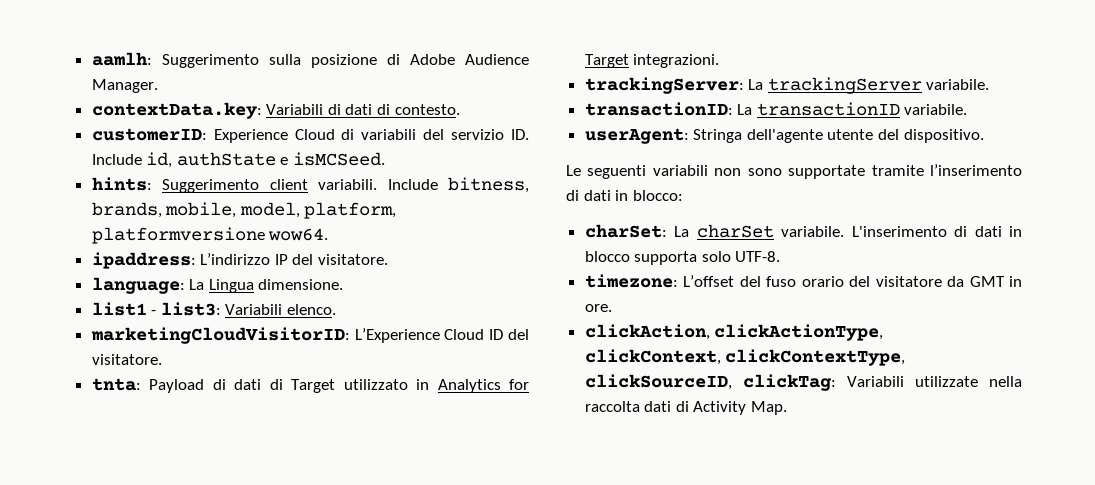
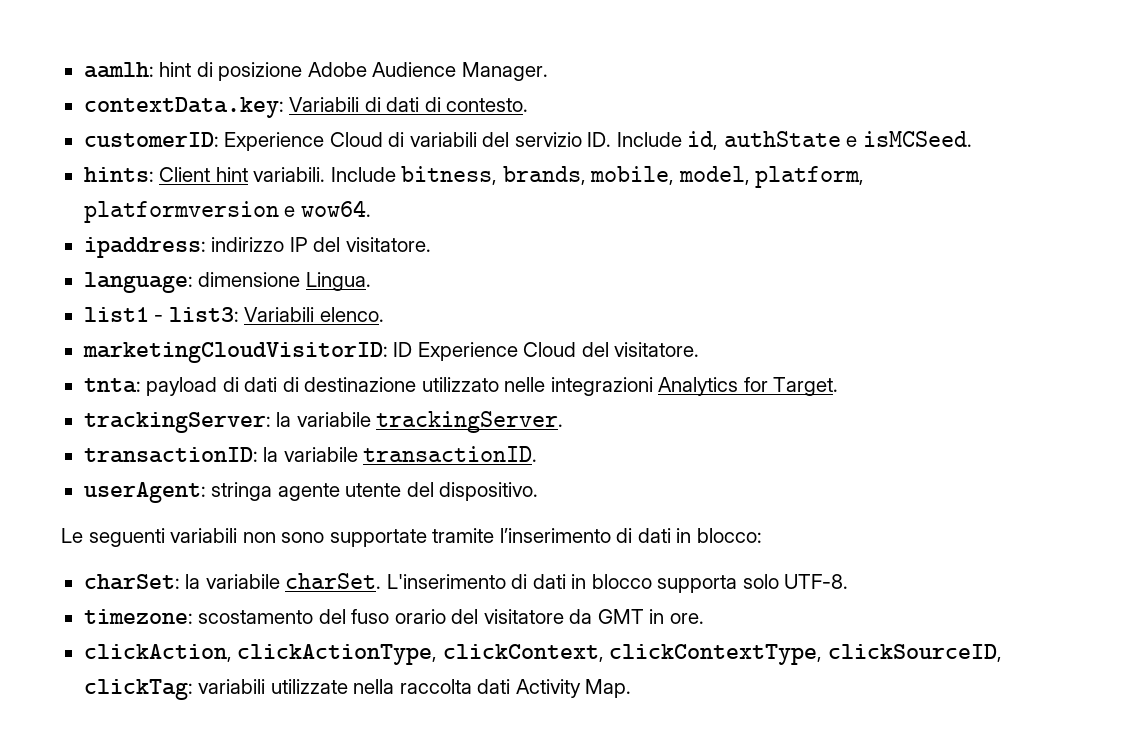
- aamlh: Suggerimento sulla posizione di Adobe Audience Manager.
+ aamlh: hint di posizione Adobe Audience Manager.
- hints: Suggerimento client variabili.
+ hints: Client hint variabili.
- Include bitness, brands, mobile, model, platform, platformversione wow64.
+ Include bitness, brands, mobile, model, platform, platformversion e wow64.
- ipaddress: L’indirizzo IP del visitatore.
+ ipaddress: indirizzo IP del visitatore.
- language: La Lingua dimensione.
+ language: dimensione Lingua.
- marketingCloudVisitorID: L’Experience Cloud ID del visitatore.
+ marketingCloudVisitorID: ID Experience Cloud del visitatore.
- tnta: Payload di dati di Target utilizzato in Analytics for Target integrazioni.
- trackingServer: La trackingServer variabile.
- transactionID: La transactionID variabile.
+ tnta: payload di dati di destinazione utilizzato nelle integrazioni Analytics for Target.
+ trackingServer: la variabile trackingServer.
+ transactionID: la variabile transactionID.
- userAgent: Stringa dell'agente utente del dispositivo.
+ userAgent: stringa agente utente del dispositivo.
- charSet: La charSet variabile.
+ charSet: la variabile charSet.
- timezone: L’offset del fuso orario del visitatore da GMT in ore.
+ timezone: scostamento del fuso orario del visitatore da GMT in ore.
- clickAction, clickActionType, clickContext, clickContextType, clickSourceID, clickTag: Variabili utilizzate nella raccolta dati di Activity Map.
+ clickAction, clickActionType, clickContext, clickContextType, clickSourceID, clickTag: variabili utilizzate nella raccolta dati Activity Map.

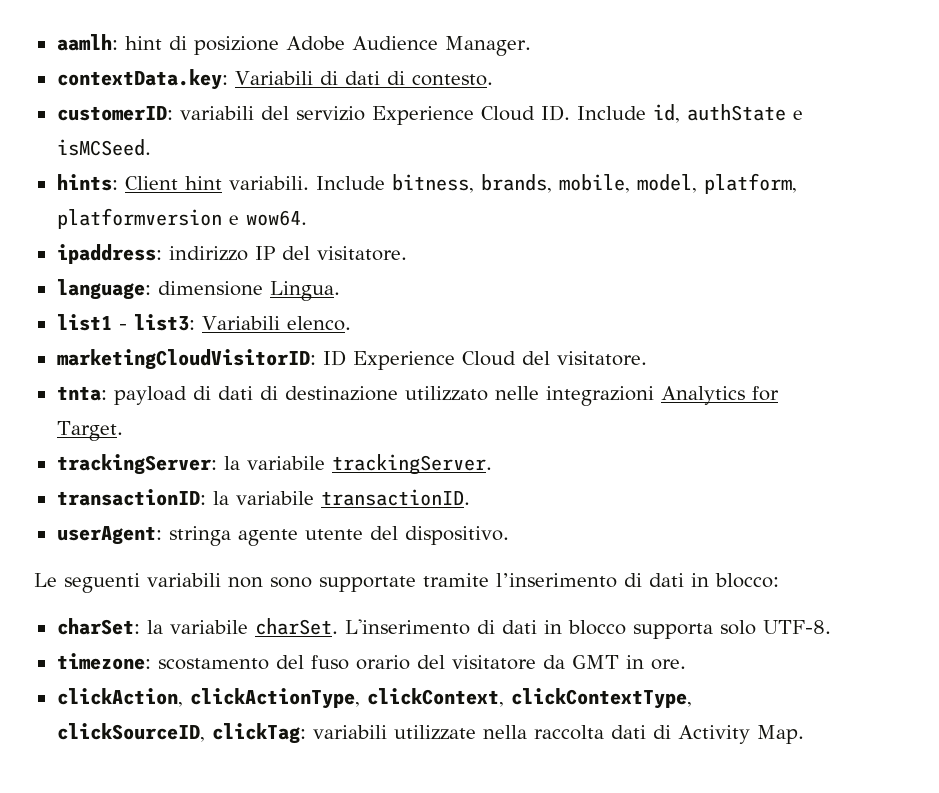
- customerID: Experience Cloud di variabili del servizio ID. Include id, authState e isMCSeed.
+ customerID: variabili del servizio Experience Cloud ID. Include id, authState e isMCSeed.
- clickAction, clickActionType, clickContext, clickContextType, clickSourceID, clickTag: variabili utilizzate nella raccolta dati Activity Map.
+ clickAction, clickActionType, clickContext, clickContextType, clickSourceID, clickTag: variabili utilizzate nella raccolta dati di Activity Map.

